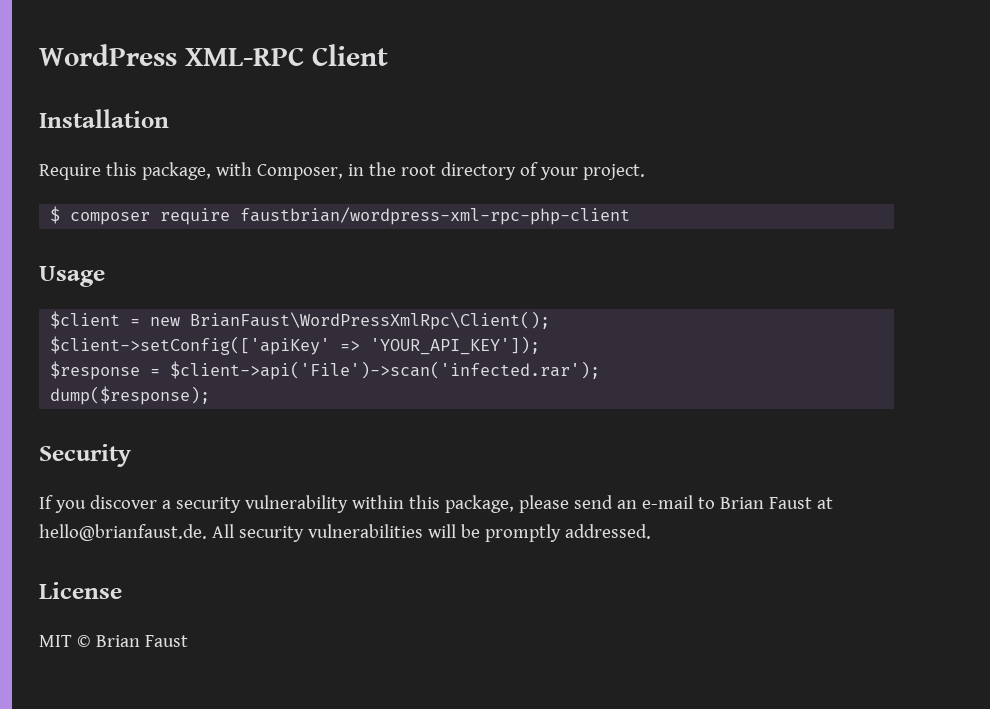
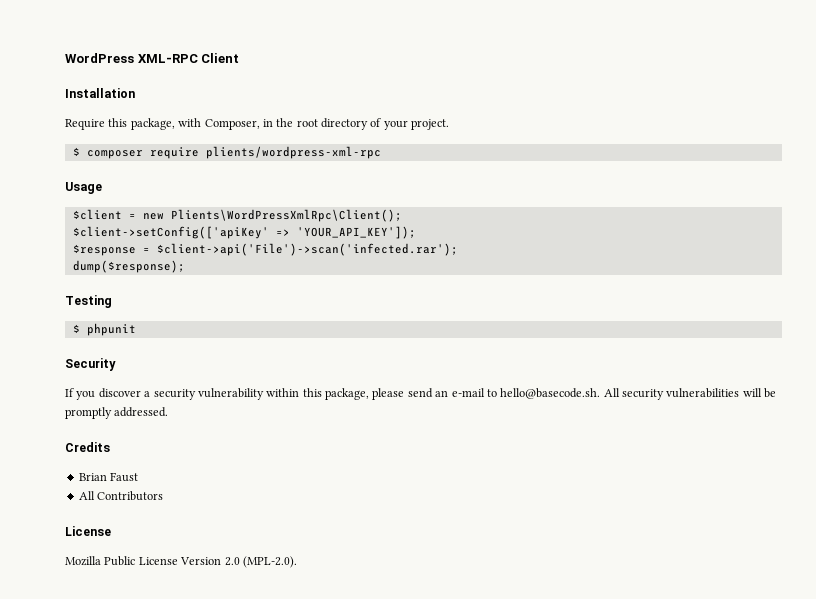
- $ composer require faustbrian/wordpress-xml-rpc-php-client
+ $ composer require plients/wordpress-xml-rpc
- $client = new BrianFaust\WordPressXmlRpc\Client();
+ $client = new Plients\WordPressXmlRpc\Client();
+ Testing
+ $ phpunit
- If you discover a security vulnerability within this package, please send an e-mail to Brian Faust at hello@brianfaust.de. All security vulnerabilities will be promptly addressed.
+ If you discover a security vulnerability within this package, please send an e-mail to hello@basecode.sh. All security vulnerabilities will be promptly addressed.
+ Credits
+ Brian Faust
+ All Contributors
  License
- MIT © Brian Faust
+ Mozilla Public License Version 2.0 (MPL-2.0).

